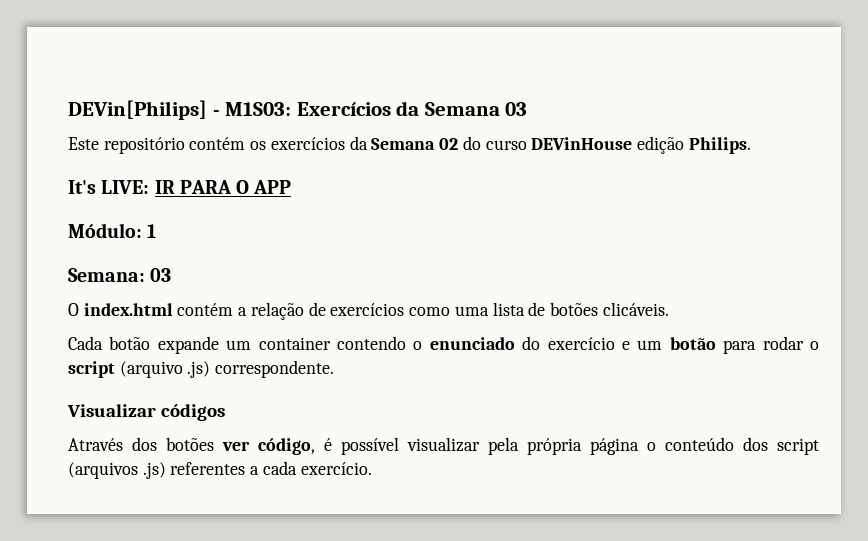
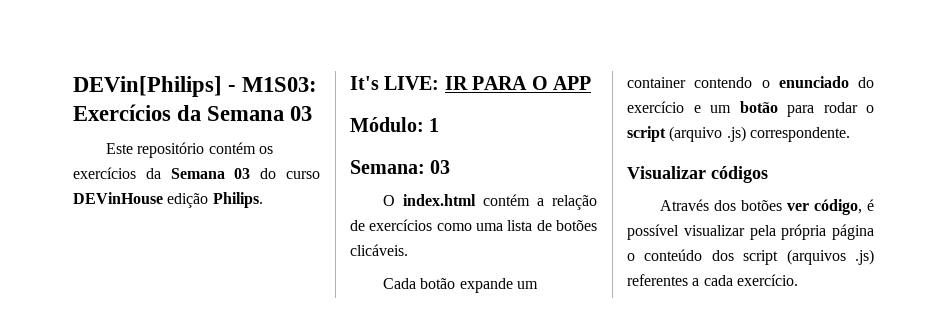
- Este repositório contém os exercícios da Semana 02 do curso DEVinHouse edição Philips.
+ Este repositório contém os exercícios da Semana 03 do curso DEVinHouse edição Philips.

